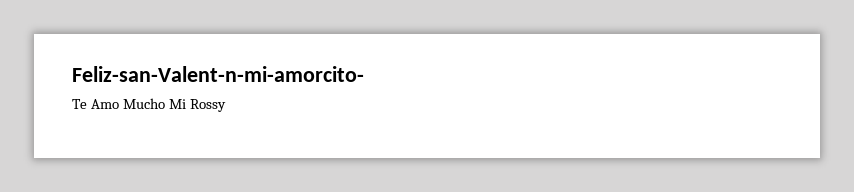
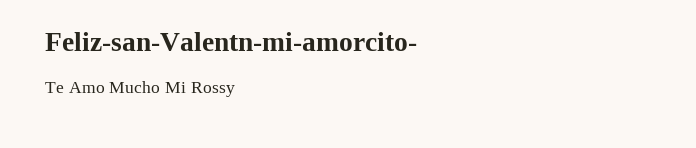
- Feliz-san-Valent-n-mi-amorcito-
+ Feliz-san-Valentn-mi-amorcito-

